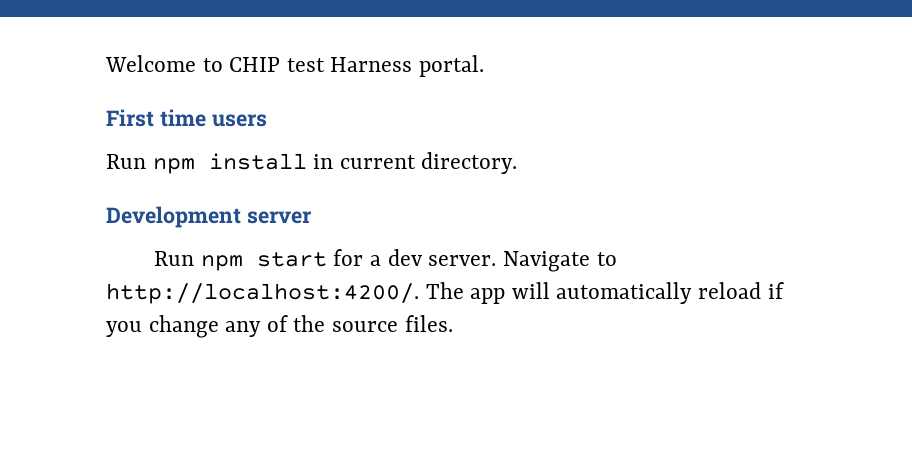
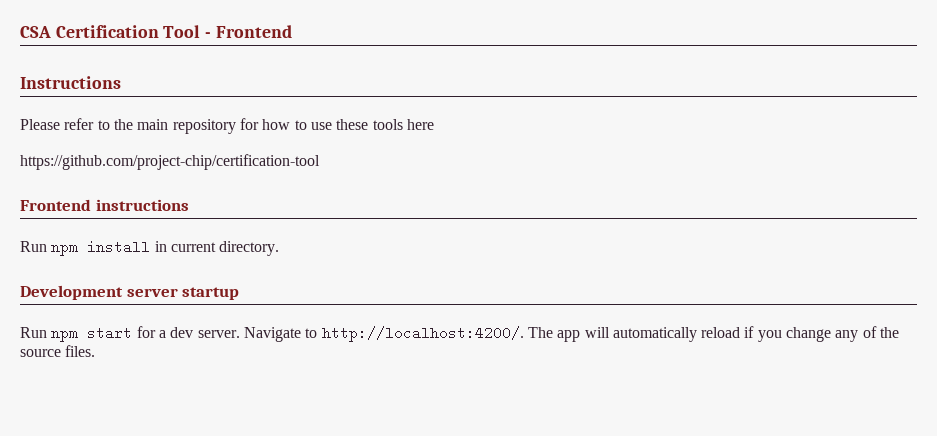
- Welcome to CHIP test Harness portal.
- First time users
+ CSA Certification Tool - Frontend
+ Instructions
+ Please refer to the main repository for how to use these tools here
+ https://github.com/project-chip/certification-tool
+ Frontend instructions
- Development server
+ Development server startup

